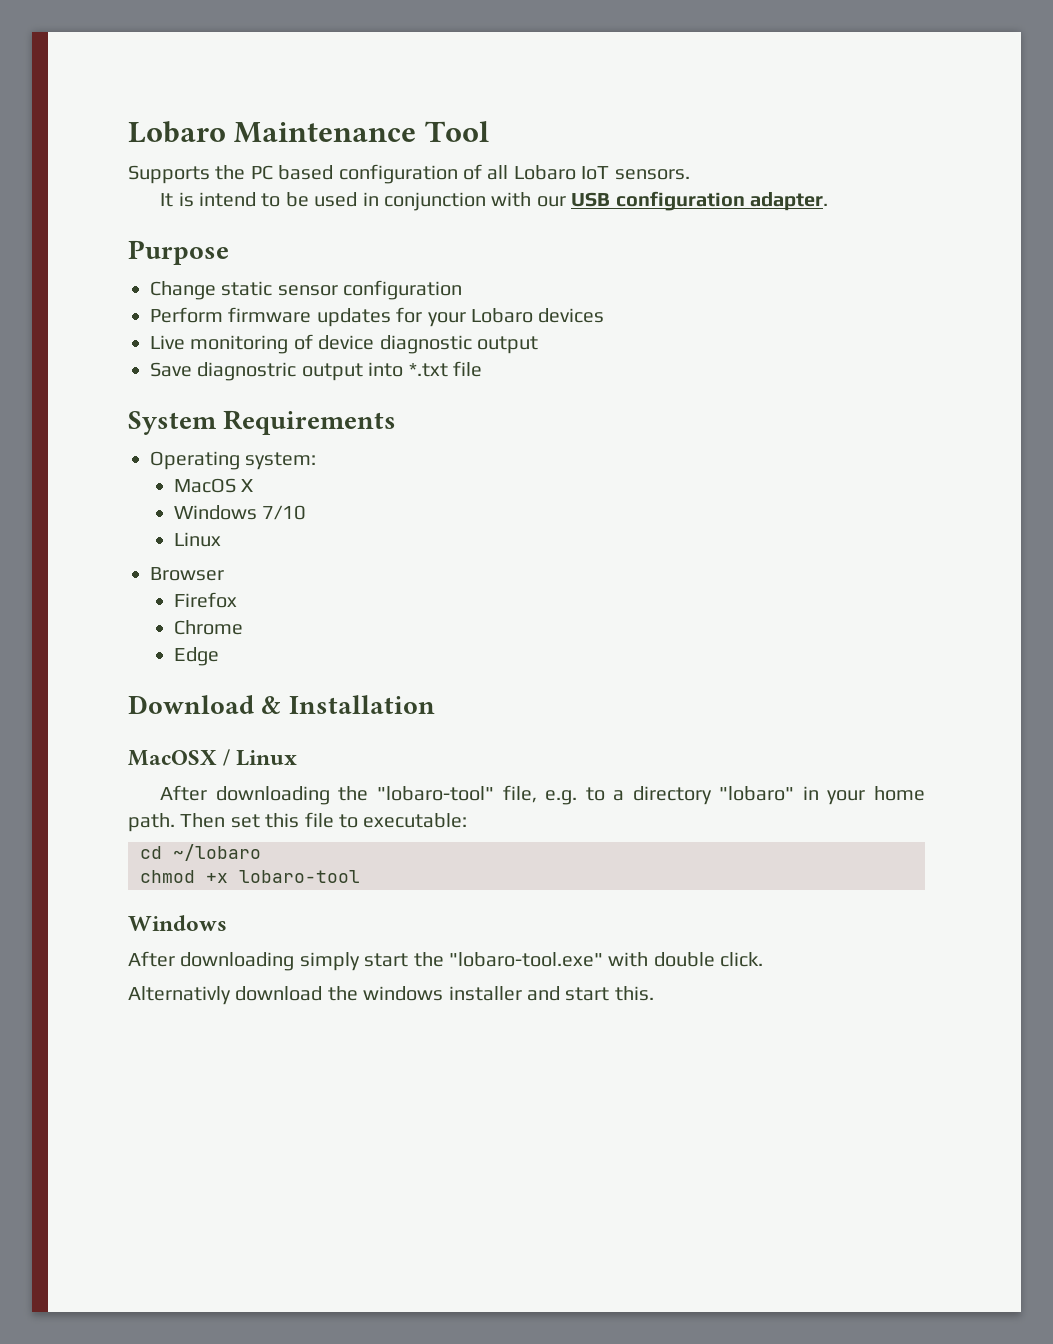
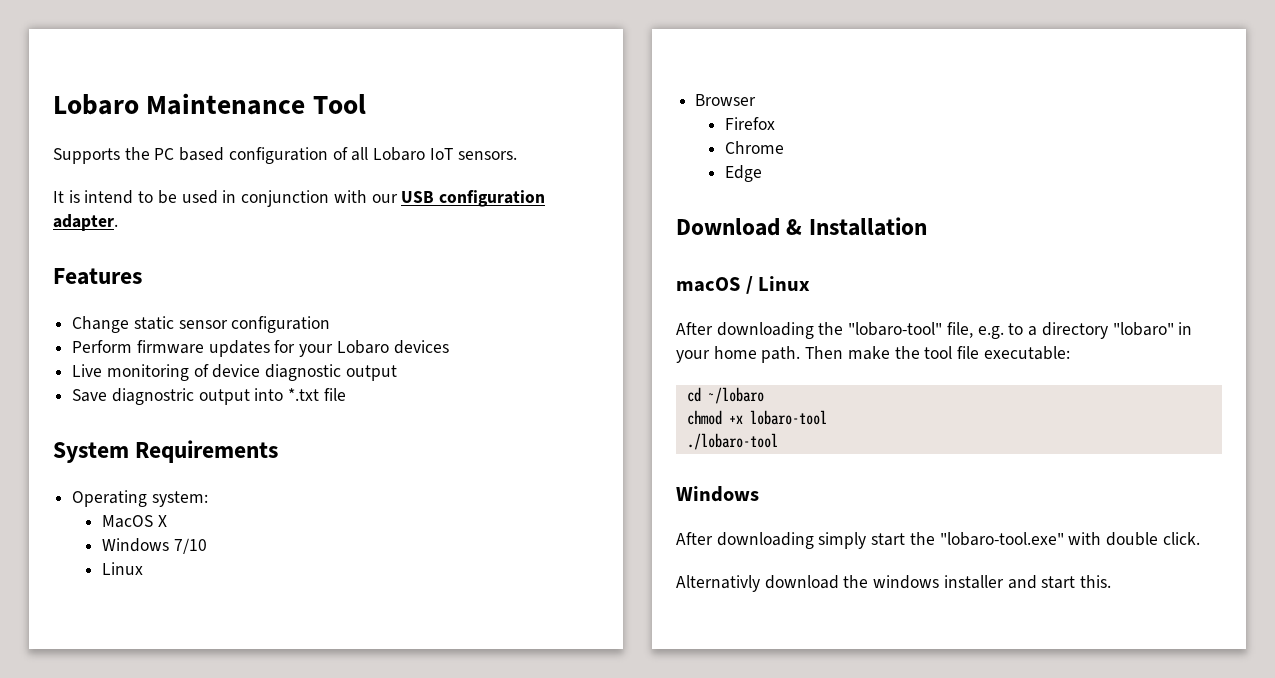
- Purpose
+ Features
- MacOSX / Linux
+ macOS / Linux
- Then set this file to executable:
+ Then make the tool file executable:
+ ./lobaro-tool

